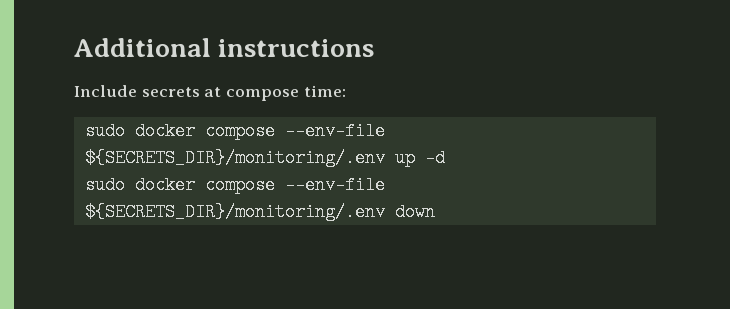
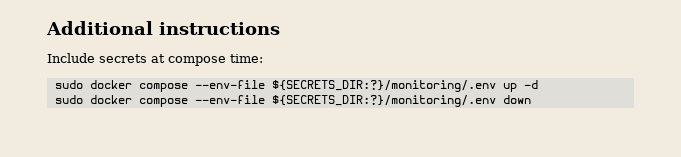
- sudo docker compose --env-file ${SECRETS_DIR}/monitoring/.env up -d
+ sudo docker compose --env-file ${SECRETS_DIR:?}/monitoring/.env up -d
- sudo docker compose --env-file ${SECRETS_DIR}/monitoring/.env down
+ sudo docker compose --env-file ${SECRETS_DIR:?}/monitoring/.env down

